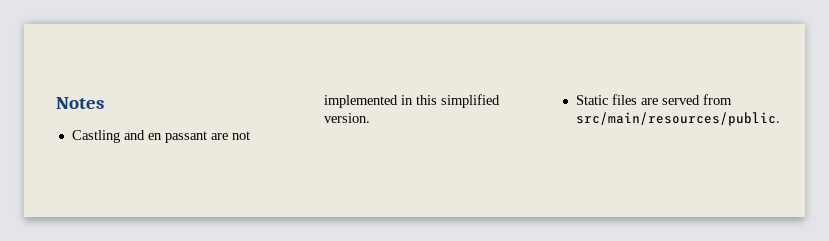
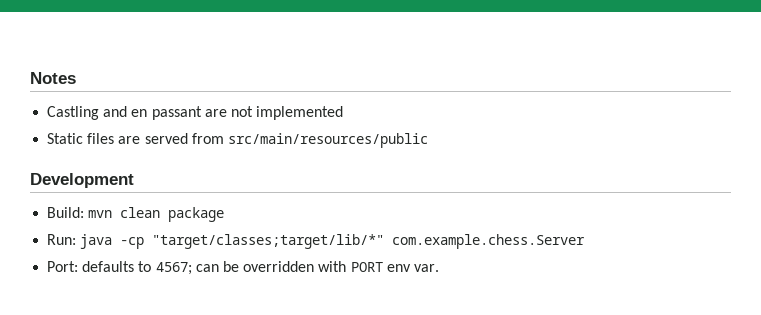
- Castling and en passant are not implemented in this simplified version.
+ Castling and en passant are not implemented
- Static files are served from src/main/resources/public.
+ Static files are served from src/main/resources/public
+ Development
+ Build: mvn clean package
+ Run: java -cp "target/classes;target/lib/*" com.example.chess.Server
+ Port: defaults to 4567; can be overridden with PORT env var.

